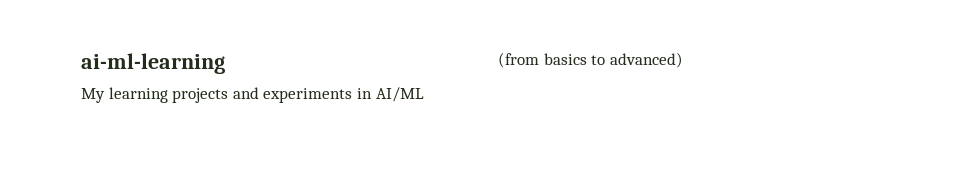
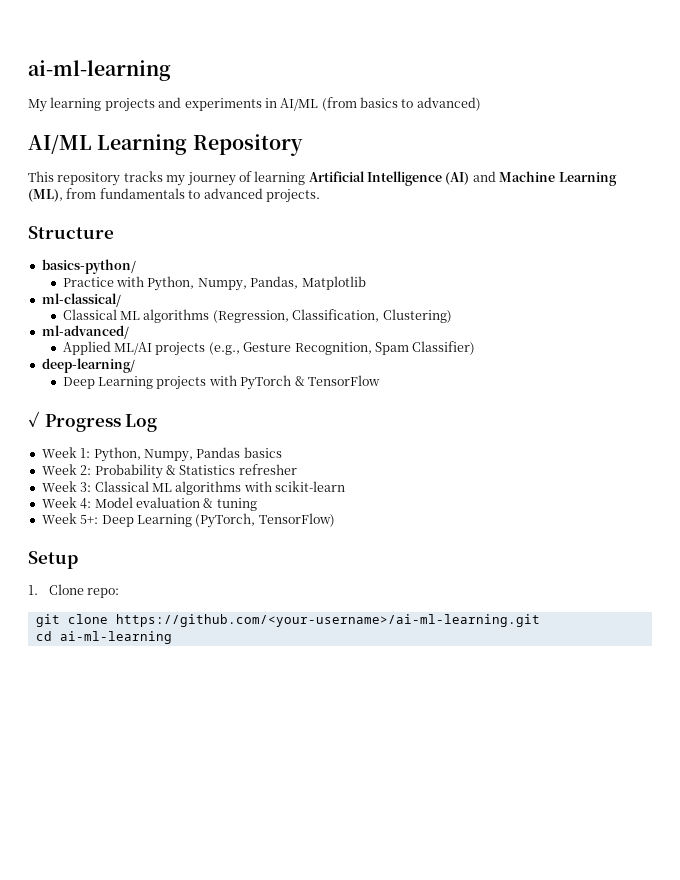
+ AI/ML Learning Repository
+ This repository tracks my journey of learning Artificial Intelligence (AI) and Machine Learning (ML), from fundamentals to advanced projects.
+ Structure
+ basics-python/
+ Practice with Python, Numpy, Pandas, Matplotlib
+ ml-classical/
+ Classical ML algorithms (Regression, Classification, Clustering)
+ ml-advanced/
+ Applied ML/AI projects (e.g., Gesture Recognition, Spam Classifier)
+ deep-learning/
+ Deep Learning projects with PyTorch & TensorFlow
+ ✓ Progress Log
+ Week 1: Python, Numpy, Pandas basics
+ Week 2: Probability & Statistics refresher
+ Week 3: Classical ML algorithms with scikit-learn
+ Week 4: Model evaluation & tuning
+ Week 5+: Deep Learning (PyTorch, TensorFlow)
+ Setup
+ 1. Clone repo:
+ git clone https://github.com/<your-username>/ai-ml-learning.git
+ cd ai-ml-learning

